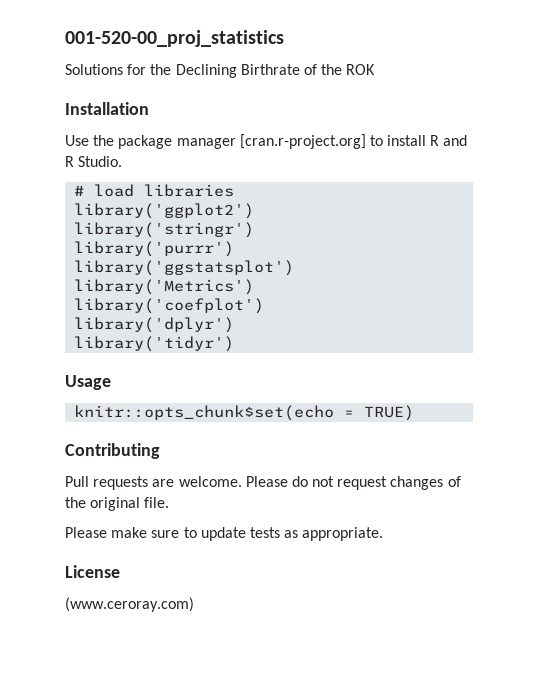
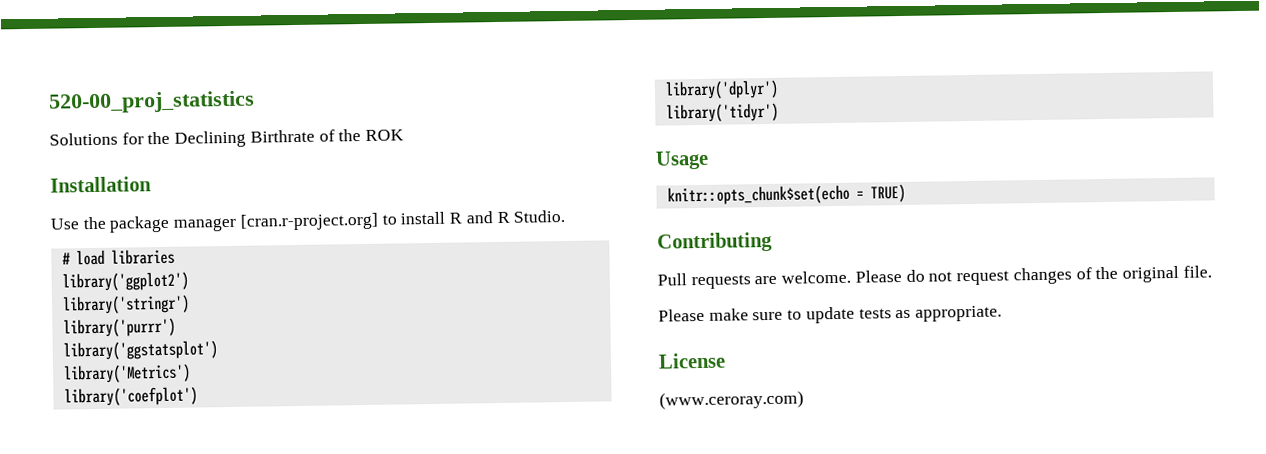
- 001-520-00_proj_statistics
+ 520-00_proj_statistics

